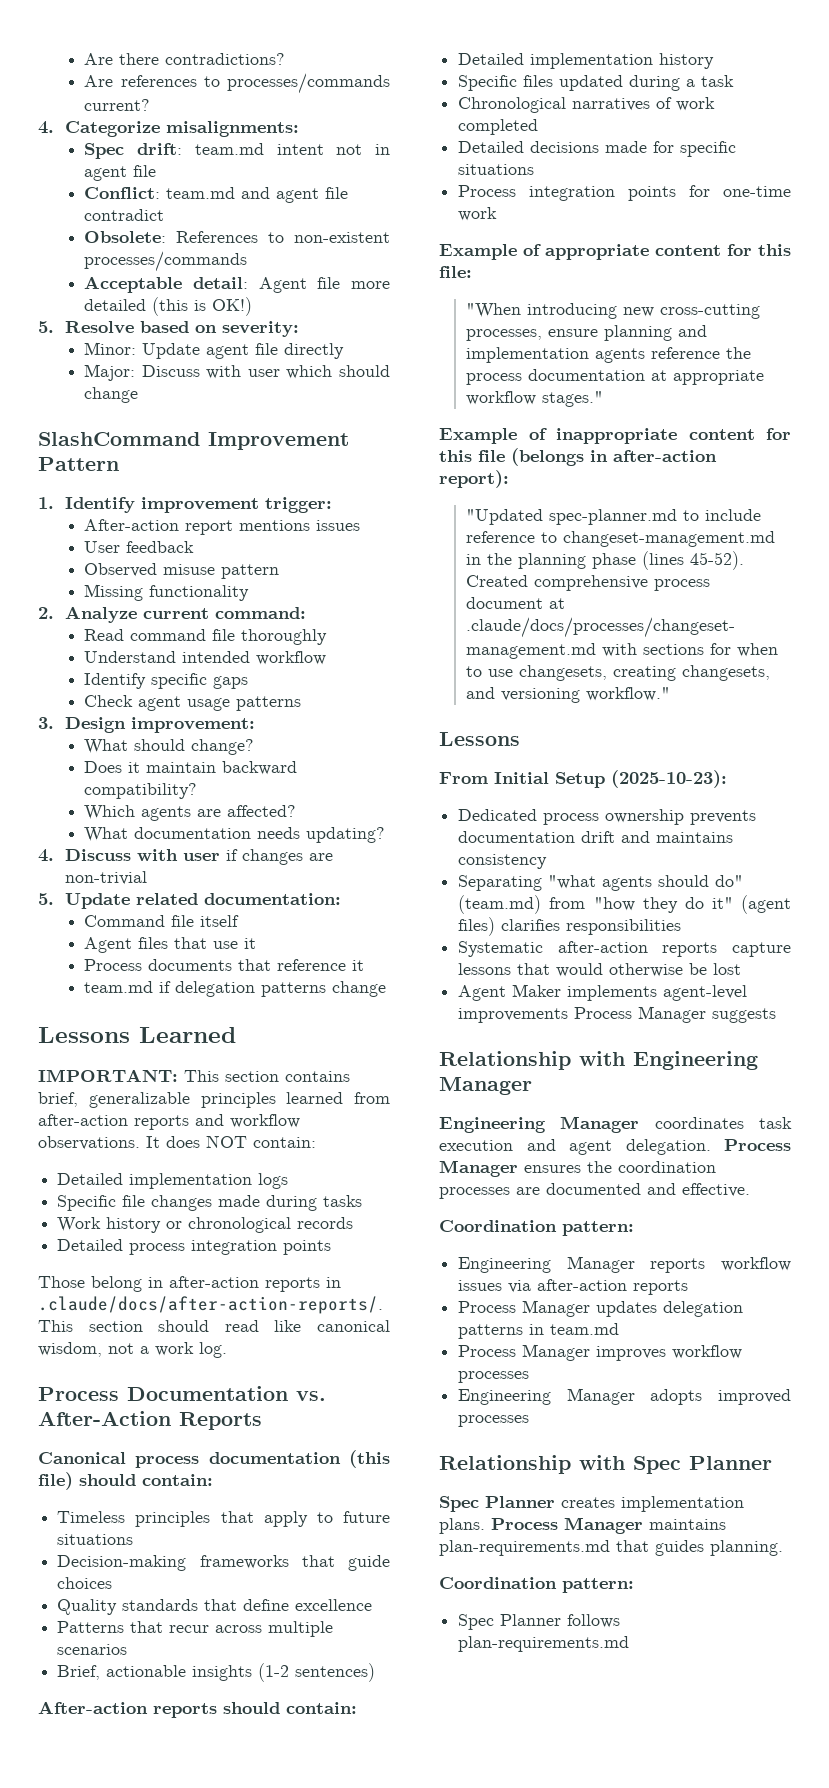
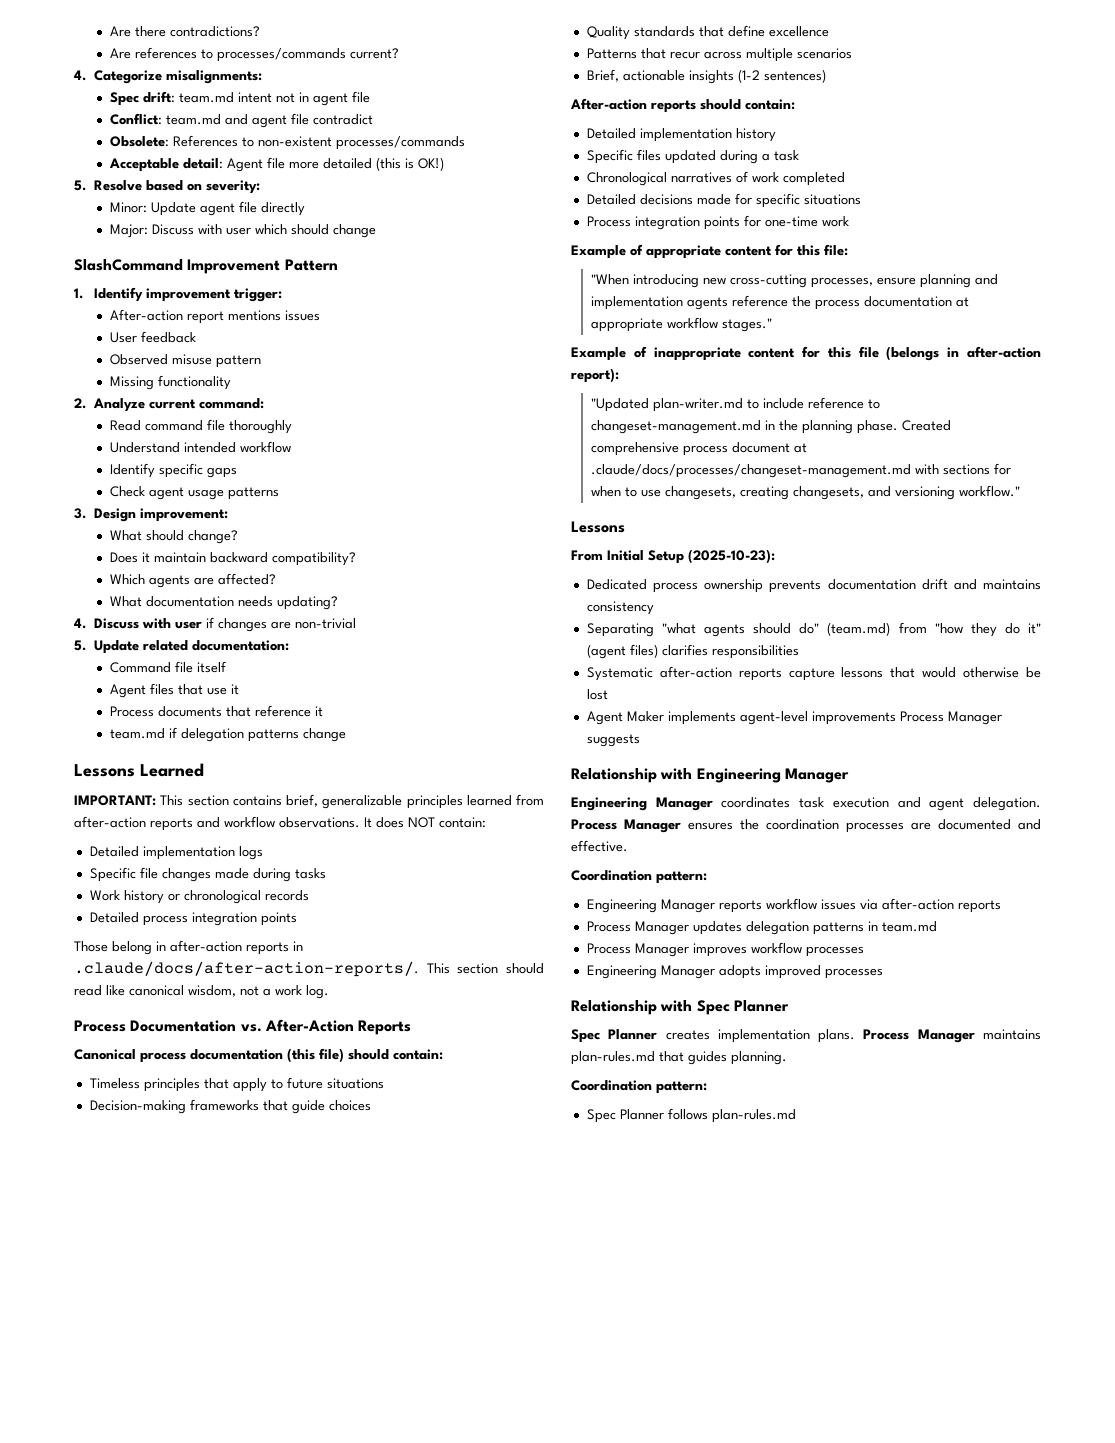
- "Updated spec-planner.md to include reference to changeset-management.md in the planning phase (lines 45-52).
+ "Updated plan-writer.md to include reference to changeset-management.md in the planning phase.
- Process Manager maintains plan-requirements.md that guides planning.
+ Process Manager maintains plan-rules.md that guides planning.
- Spec Planner follows plan-requirements.md
+ Spec Planner follows plan-rules.md

